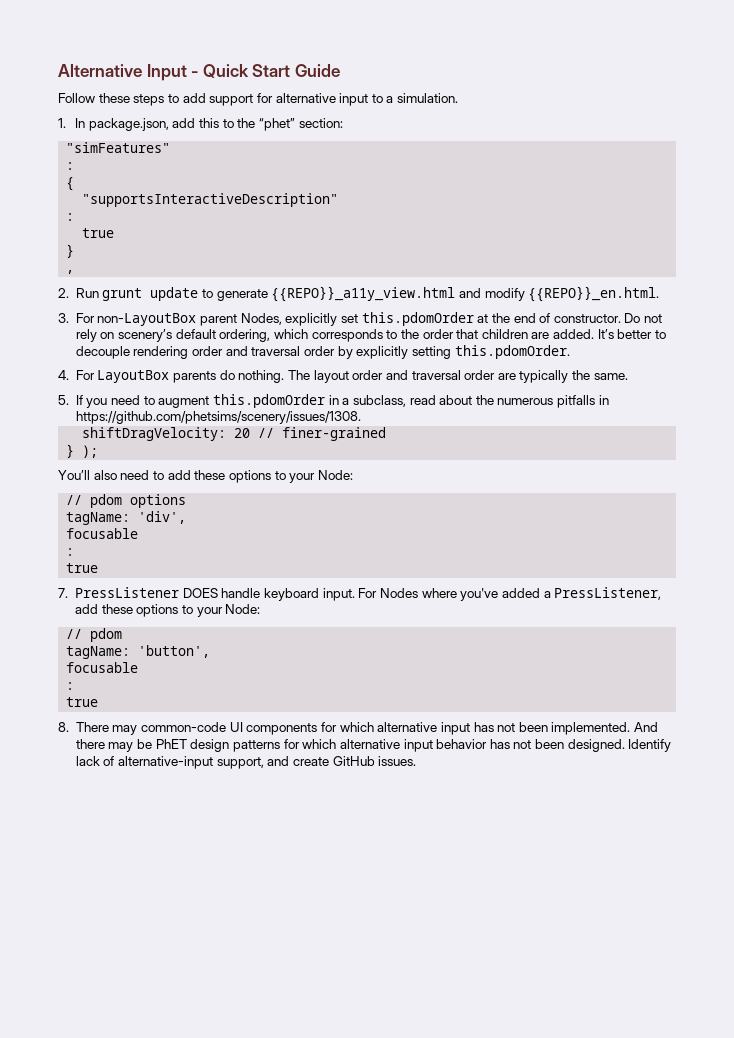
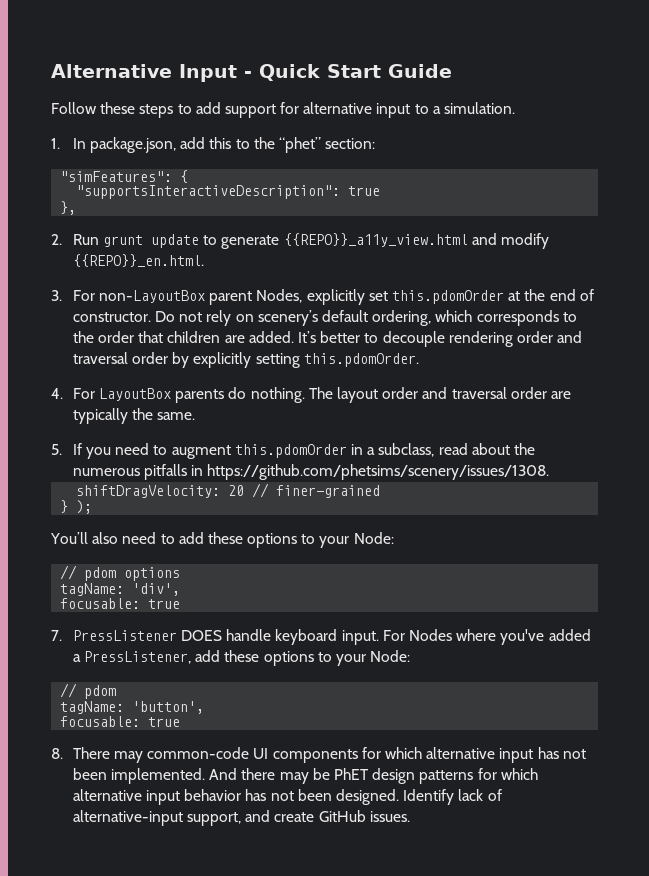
- "simFeatures"
- :
- {
+ "simFeatures": {
- "supportsInteractiveDescription"
- :
- true
- }
- ,
+ "supportsInteractiveDescription": true
+ },
  tagName: 'div',
- focusable
- :
- true
+ focusable: true
  tagName: 'button',
- focusable
- :
- true
+ focusable: true

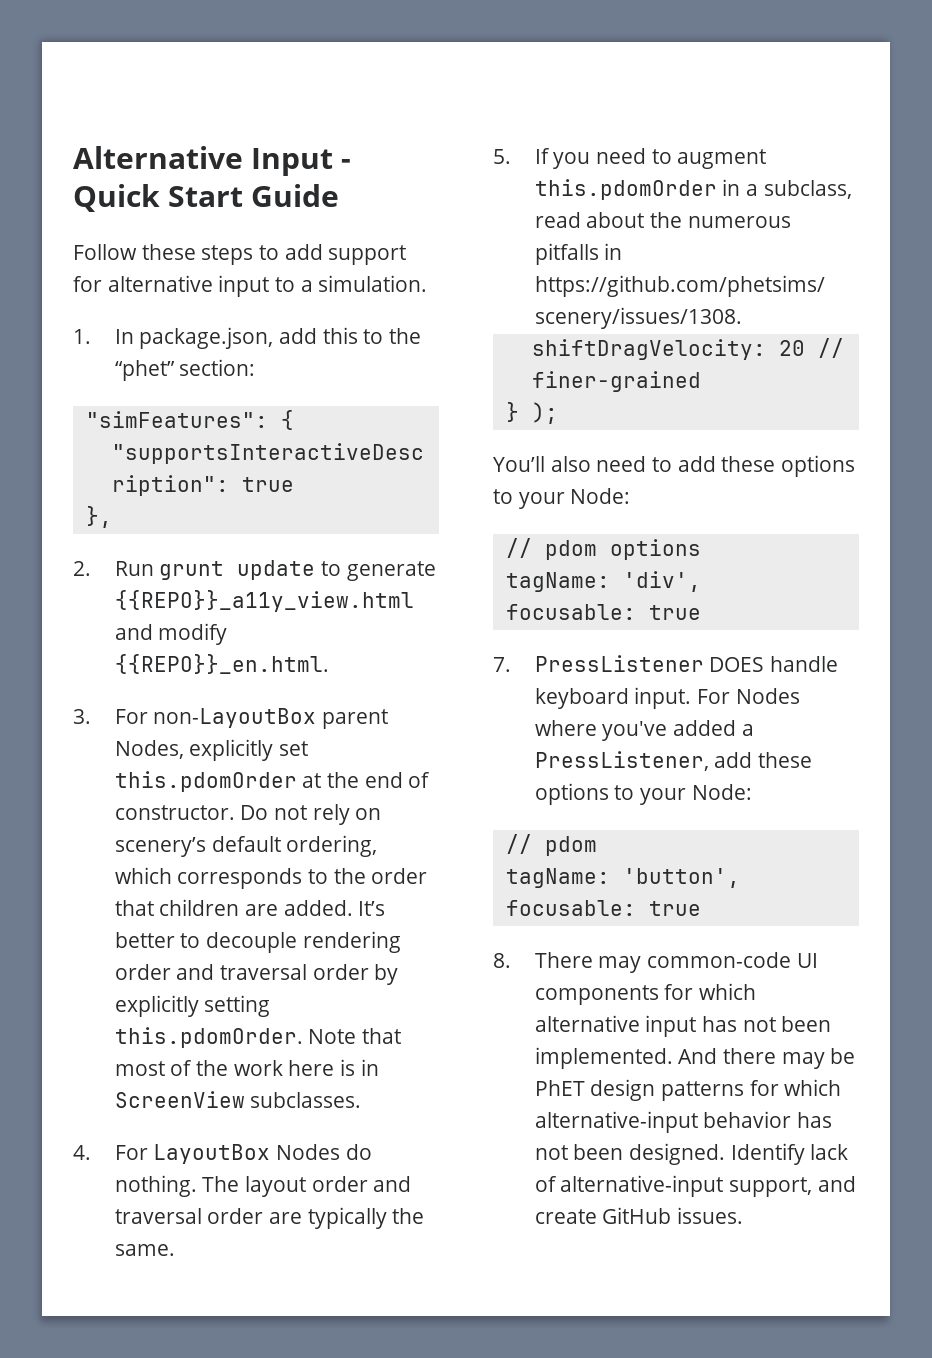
- It’s better to decouple rendering order and traversal order by explicitly setting this.pdomOrder.
+ It’s better to decouple rendering order and traversal order by explicitly setting this.pdomOrder. Note that most of the work here is in ScreenView subclasses.
- 4. For LayoutBox parents do nothing.
+ 4. For LayoutBox Nodes do nothing.
- And there may be PhET design patterns for which alternative input behavior has not been designed.
+ And there may be PhET design patterns for which alternative-input behavior has not been designed.

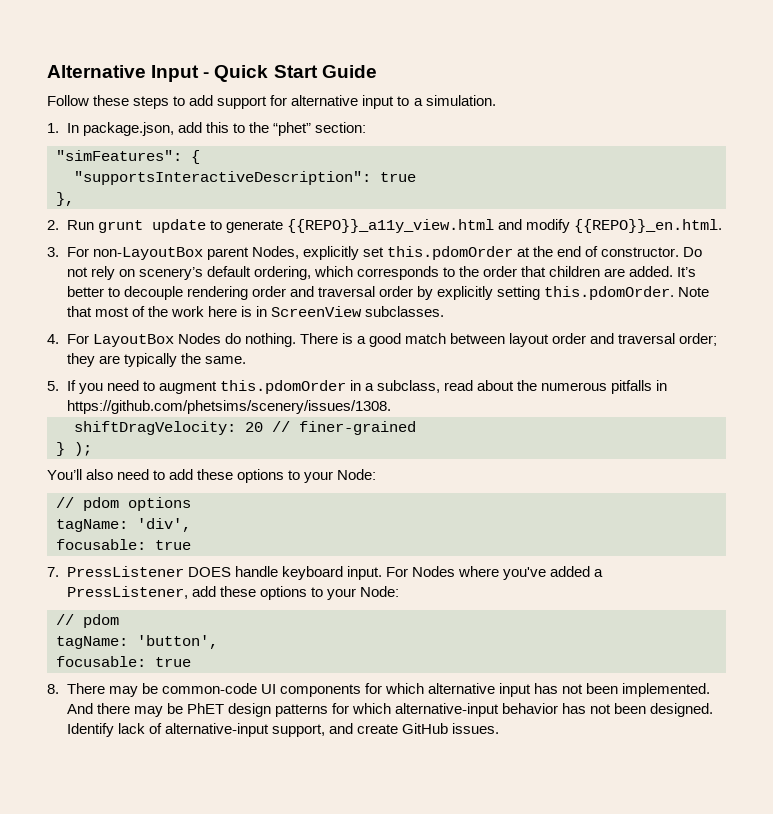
- The layout order and traversal order are typically the same.
+ There is a good match between layout order and traversal order; they are typically the same.
- 8. There may common-code UI components for which alternative input has not been implemented.
+ 8. There may be common-code UI components for which alternative input has not been implemented.

